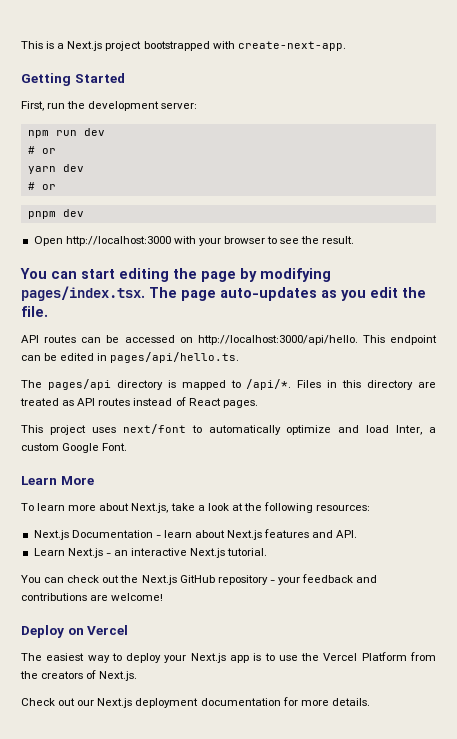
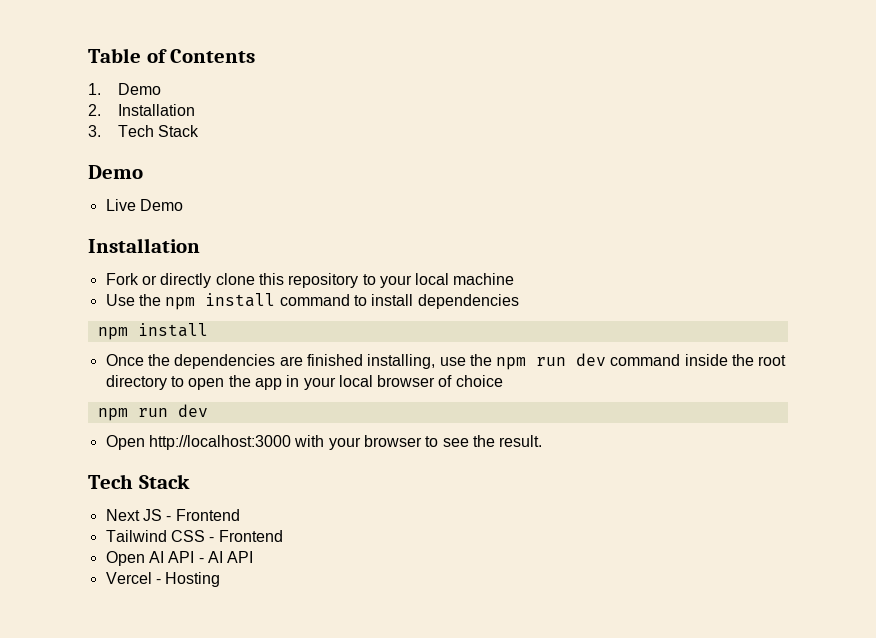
- This is a Next.js project bootstrapped with create-next-app.
- Getting Started
- First, run the development server:
+ Table of Contents
+ 1. Demo
+ 2. Installation
+ 3. Tech Stack
+ Demo
+ Live Demo
+ Installation
+ Fork or directly clone this repository to your local machine
+ Use the npm install command to install dependencies
+ npm install
+ Once the dependencies are finished installing, use the npm run dev command inside the root directory to open the app in your local browser of choice
  npm run dev
- # or
- yarn dev
- # or
- pnpm dev
  Open http://localhost:3000 with your browser to see the result.
- You can start editing the page by modifying pages/index.tsx. The page auto-updates as you edit the file.
- API routes can be accessed on http://localhost:3000/api/hello. This endpoint can be edited in pages/api/hello.ts.
- The pages/api directory is mapped to /api/*. Files in this directory are treated as API routes instead of React pages.
- This project uses next/font to automatically optimize and load Inter, a custom Google Font.
- Learn More
- To learn more about Next.js, take a look at the following resources:
- Next.js Documentation - learn about Next.js features and API.
- Learn Next.js - an interactive Next.js tutorial.
- You can check out the Next.js GitHub repository - your feedback and contributions are welcome!
- Deploy on Vercel
- The easiest way to deploy your Next.js app is to use the Vercel Platform from the creators of Next.js.
- Check out our Next.js deployment documentation for more details.
+ Tech Stack
+ Next JS - Frontend
+ Tailwind CSS - Frontend
+ Open AI API - AI API
+ Vercel - Hosting

